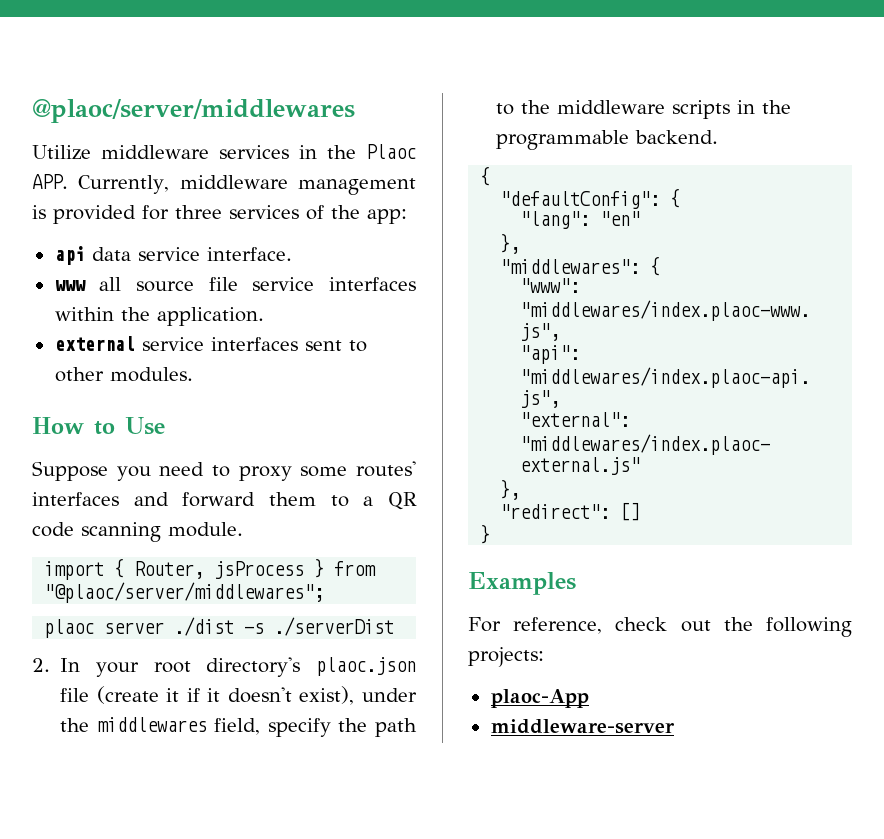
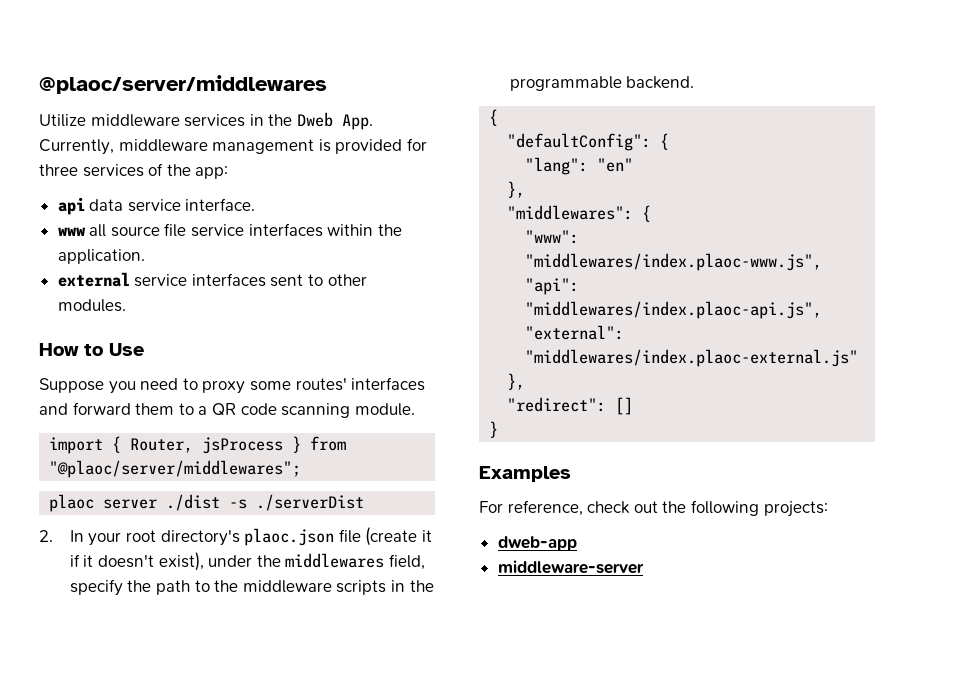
- Utilize middleware services in the Plaoc APP. Currently, middleware management is provided for three services of the app:
+ Utilize middleware services in the Dweb App. Currently, middleware management is provided for three services of the app:
- plaoc-App
+ dweb-app

